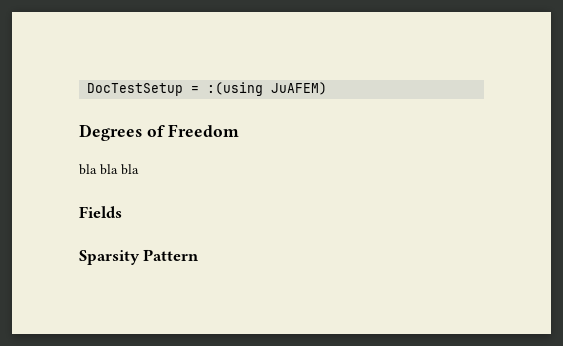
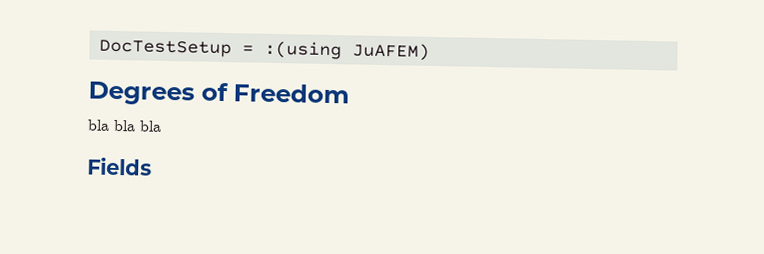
- Sparsity Pattern

